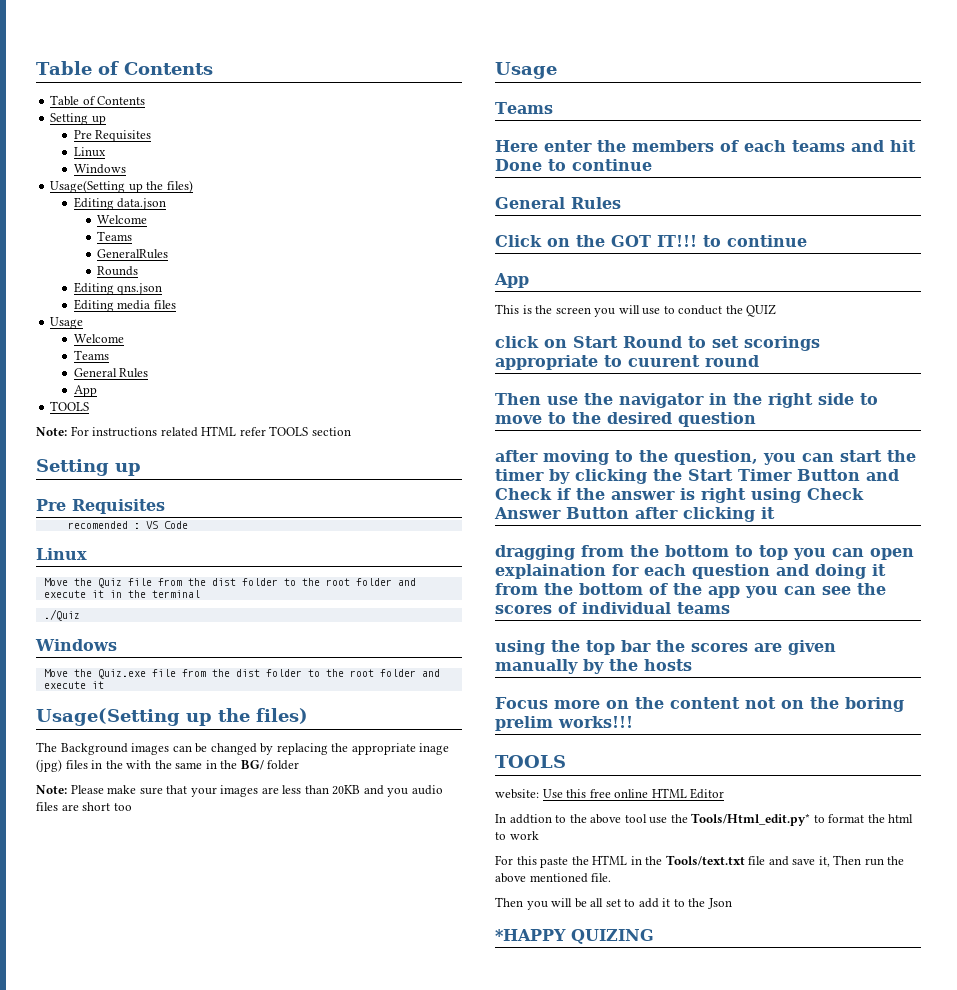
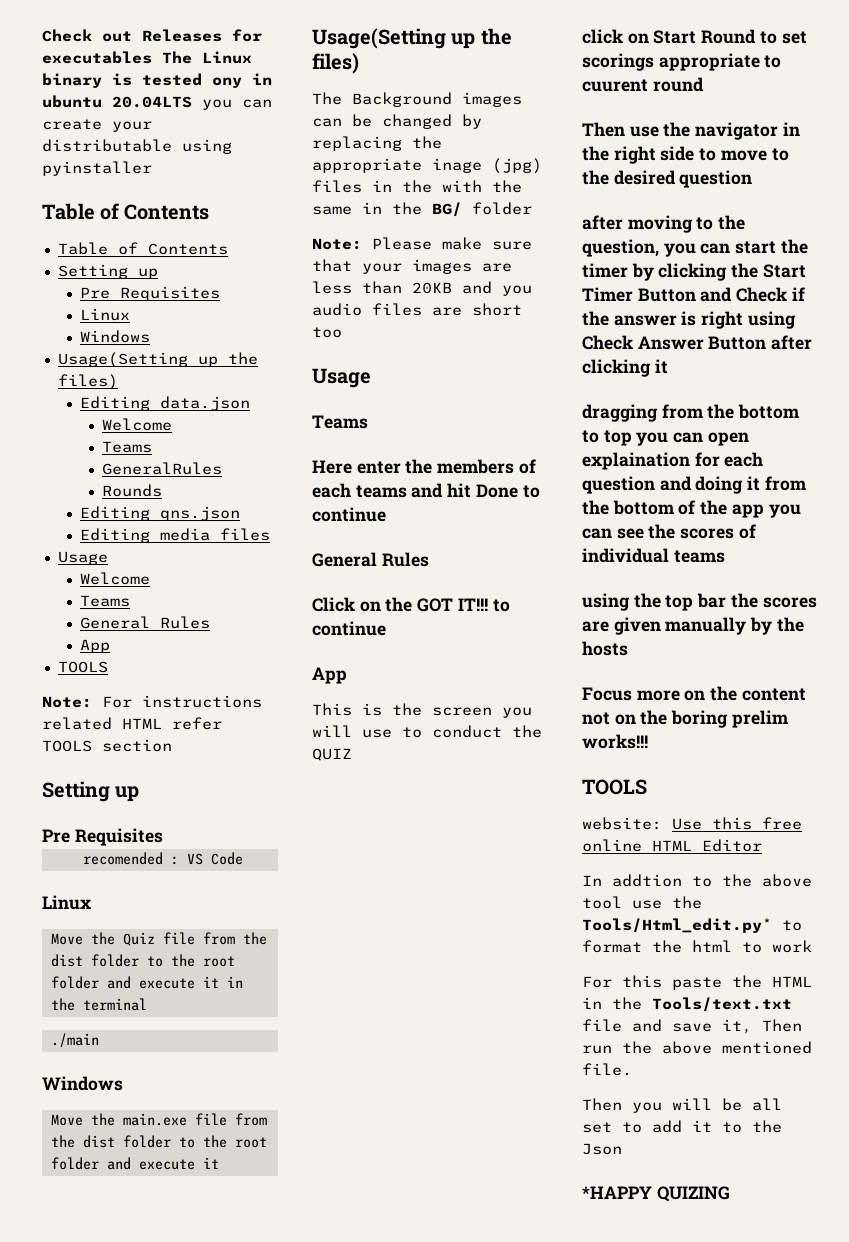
+ Check out Releases for executables The Linux binary is tested ony in ubuntu 20.04LTS you can create your distributable using pyinstaller
- ./Quiz
+ ./main
- Move the Quiz.exe file from the dist folder to the root folder and execute it
+ Move the main.exe file from the dist folder to the root folder and execute it

